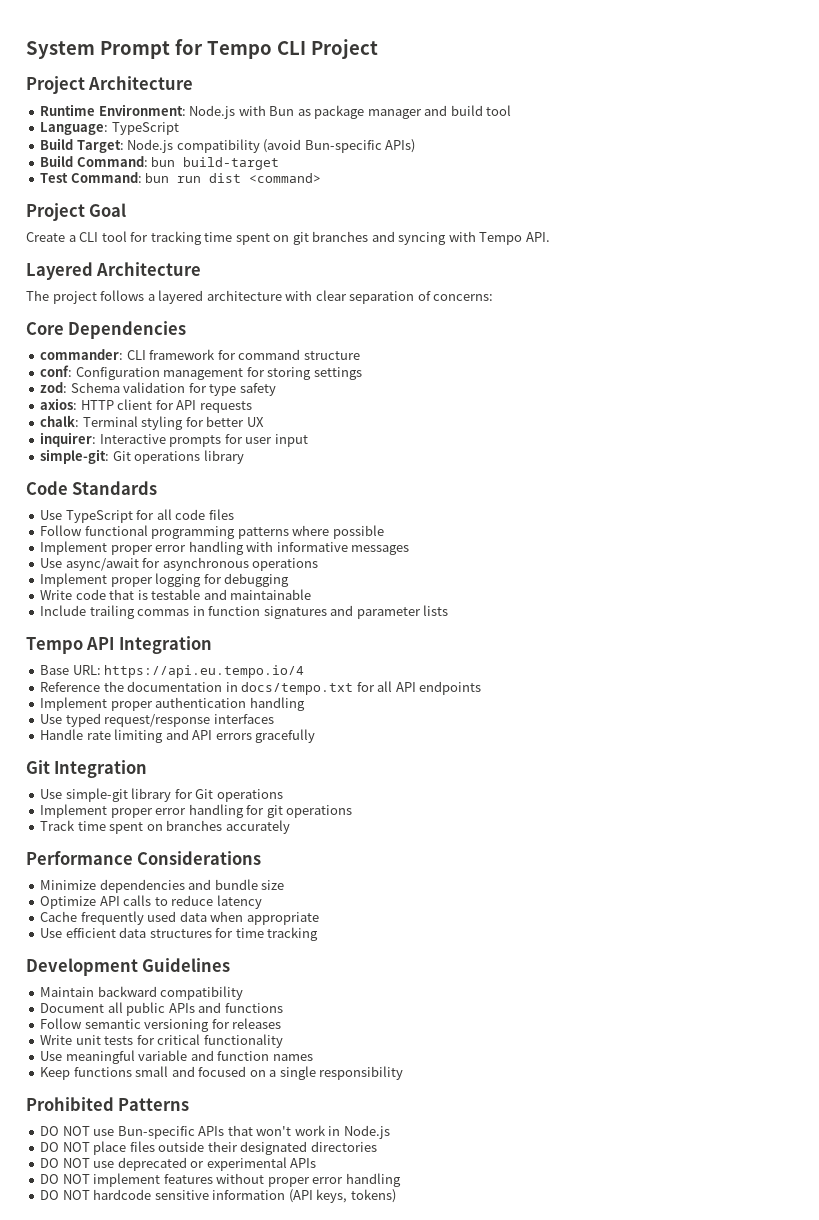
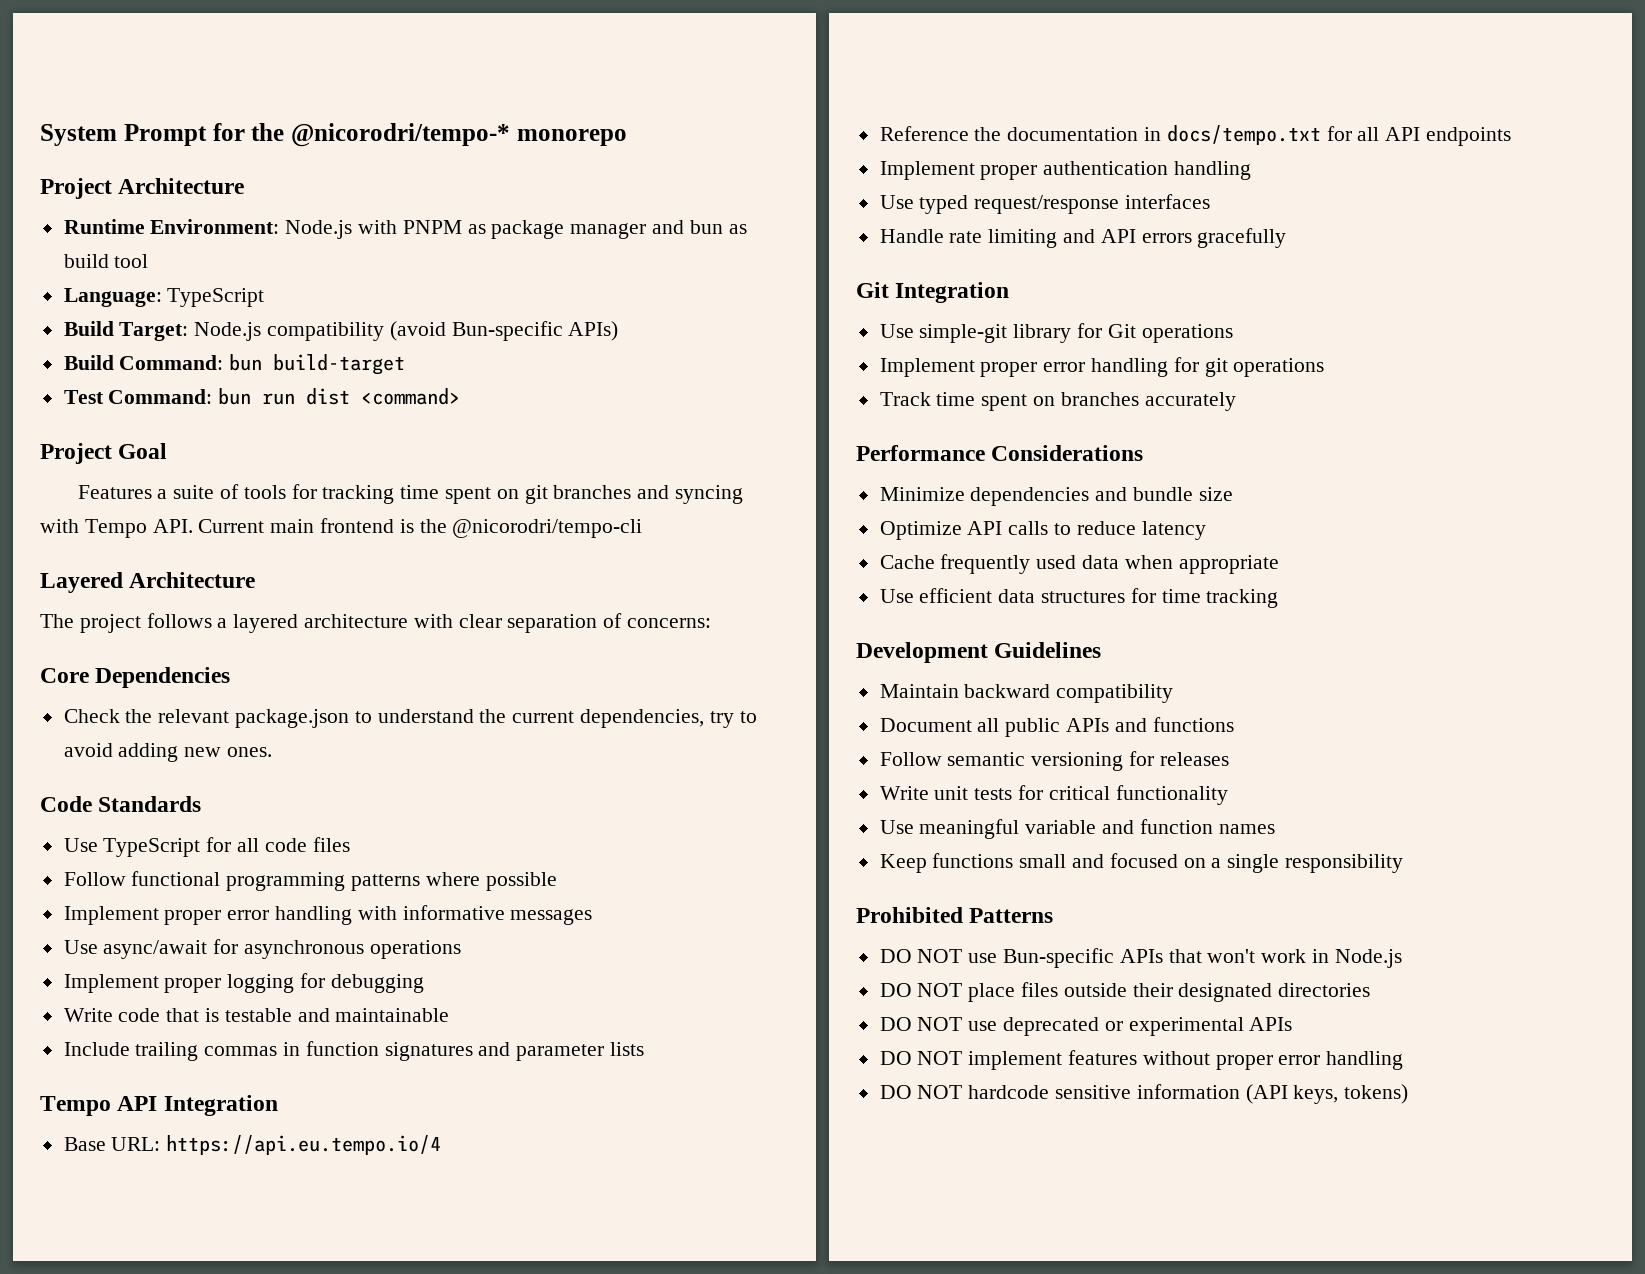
- System Prompt for Tempo CLI Project
+ System Prompt for the @nicorodri/tempo-* monorepo
- Runtime Environment: Node.js with Bun as package manager and build tool
+ Runtime Environment: Node.js with PNPM as package manager and bun as build tool
- Create a CLI tool for tracking time spent on git branches and syncing with Tempo API.
+ Features a suite of tools for tracking time spent on git branches and syncing with Tempo API. Current main frontend is the @nicorodri/tempo-cli
- commander: CLI framework for command structure
- conf: Configuration management for storing settings
- zod: Schema validation for type safety
- axios: HTTP client for API requests
- chalk: Terminal styling for better UX
- inquirer: Interactive prompts for user input
- simple-git: Git operations library
+ Check the relevant package.json to understand the current dependencies, try to avoid adding new ones.

